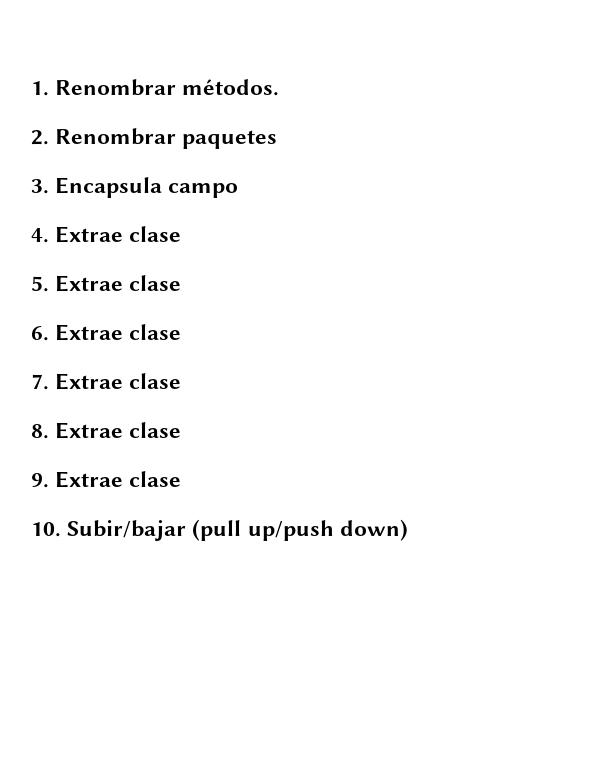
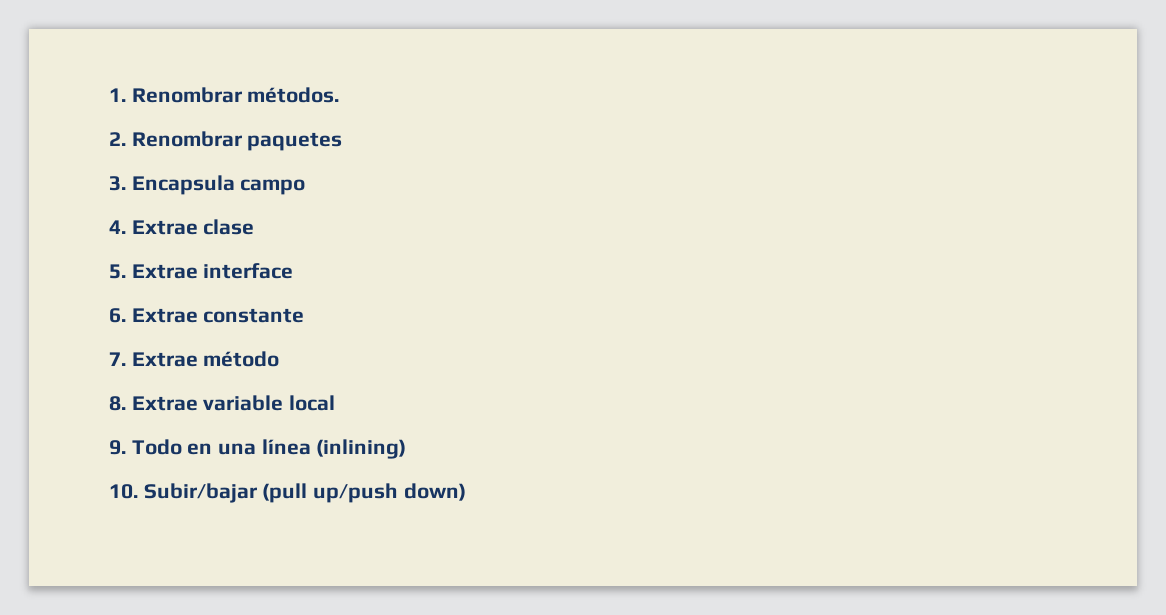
- 5. Extrae clase
+ 5. Extrae interface
- 6. Extrae clase
+ 6. Extrae constante
- 7. Extrae clase
+ 7. Extrae método
- 8. Extrae clase
+ 8. Extrae variable local
- 9. Extrae clase
+ 9. Todo en una línea (inlining)

